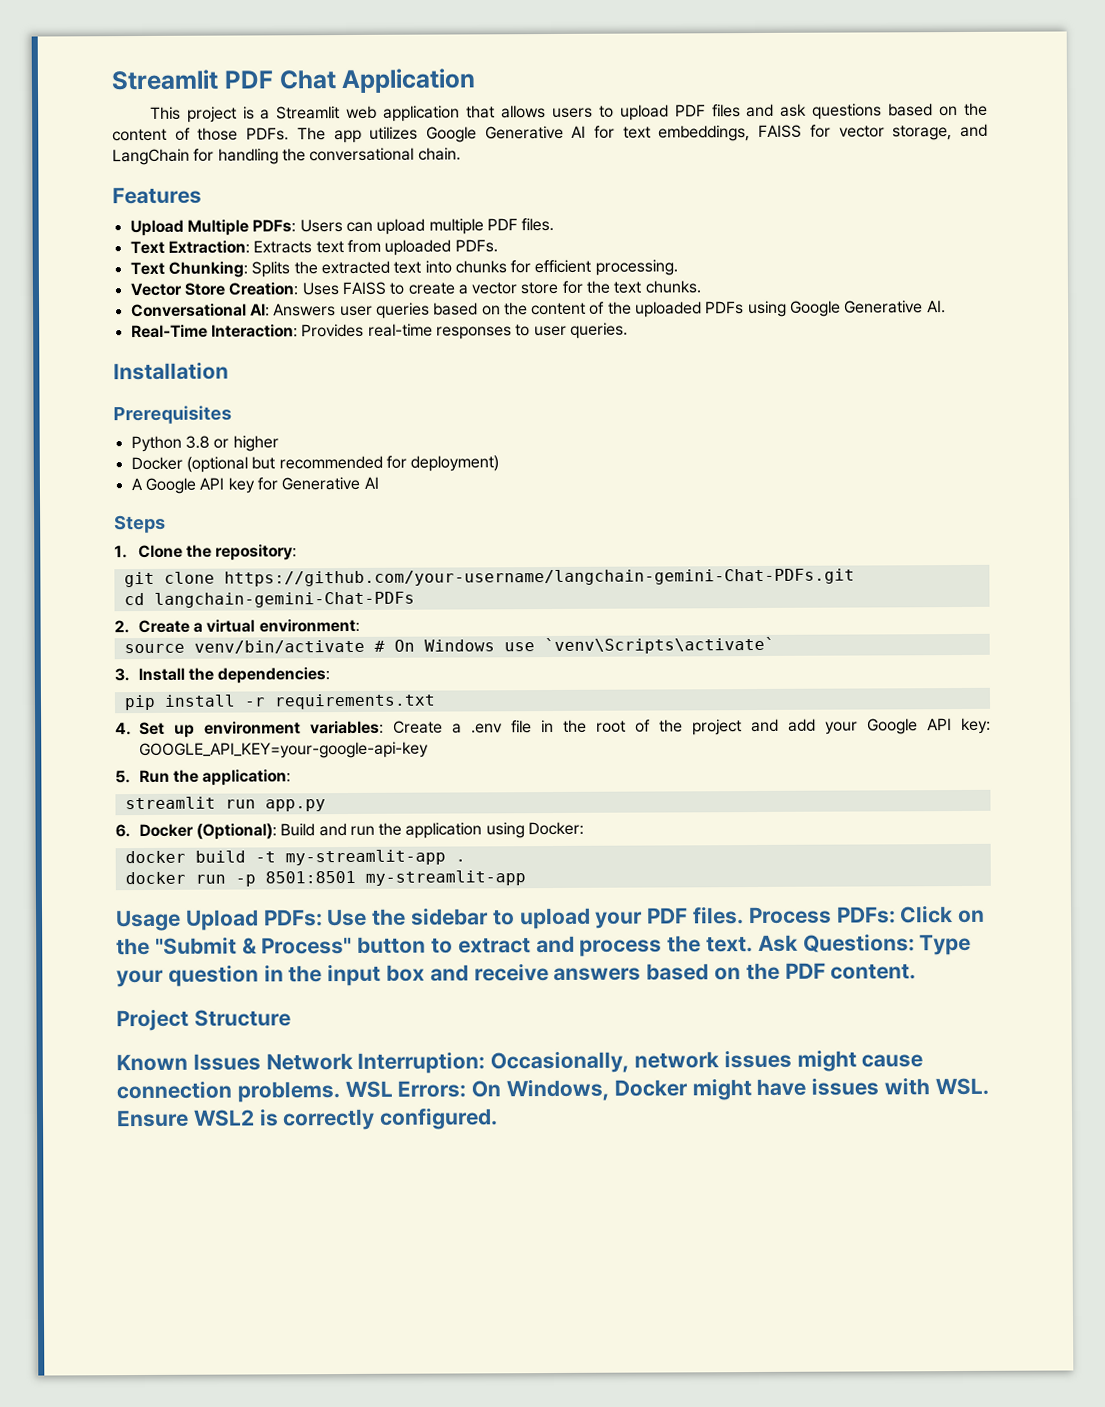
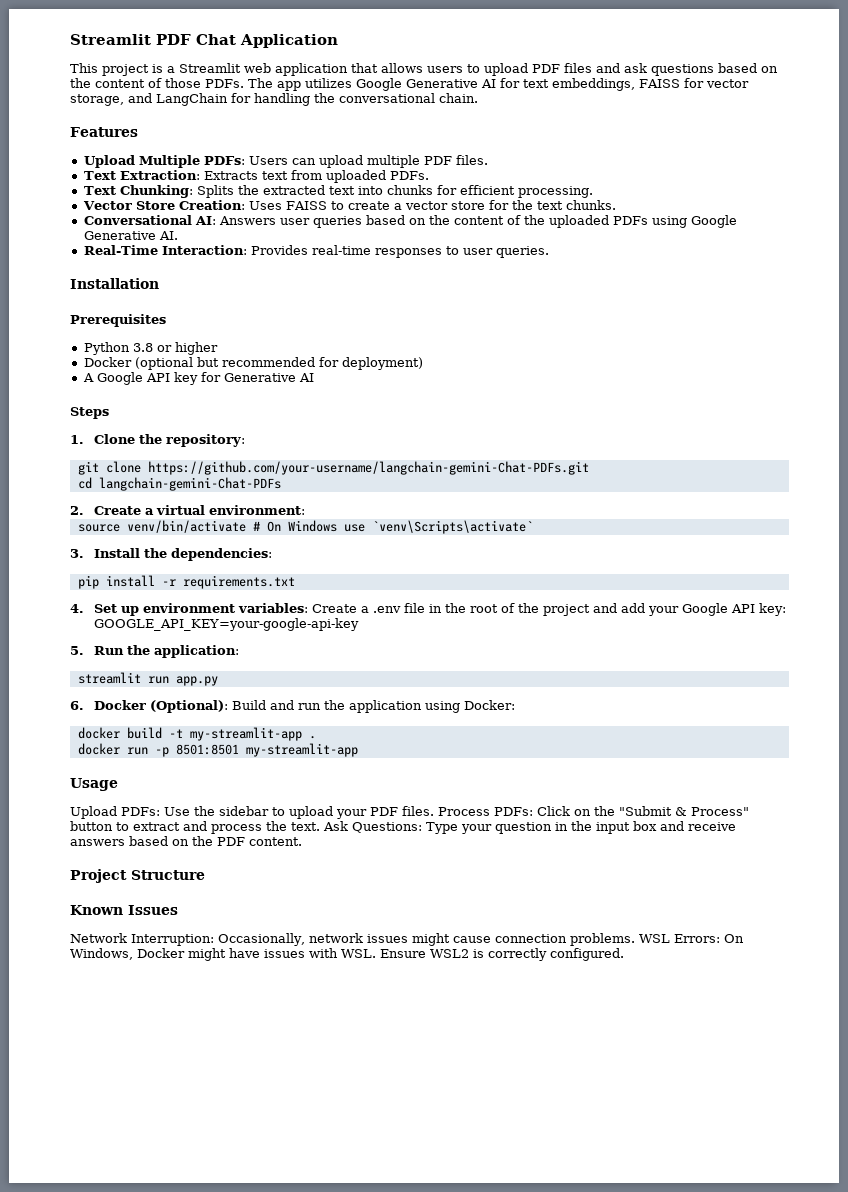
- Usage Upload PDFs: Use the sidebar to upload your PDF files.
+ Usage
+ Upload PDFs: Use the sidebar to upload your PDF files.
- Known Issues Network Interruption: Occasionally, network issues might cause connection problems.
+ Known Issues
+ Network Interruption: Occasionally, network issues might cause connection problems.

